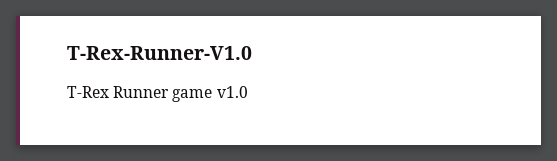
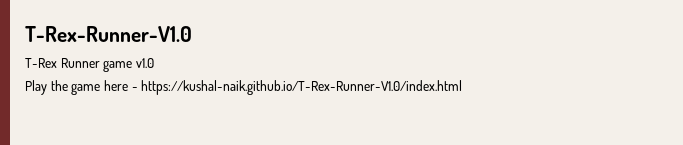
+ Play the game here - https://kushal-naik.github.io/T-Rex-Runner-V1.0/index.html

